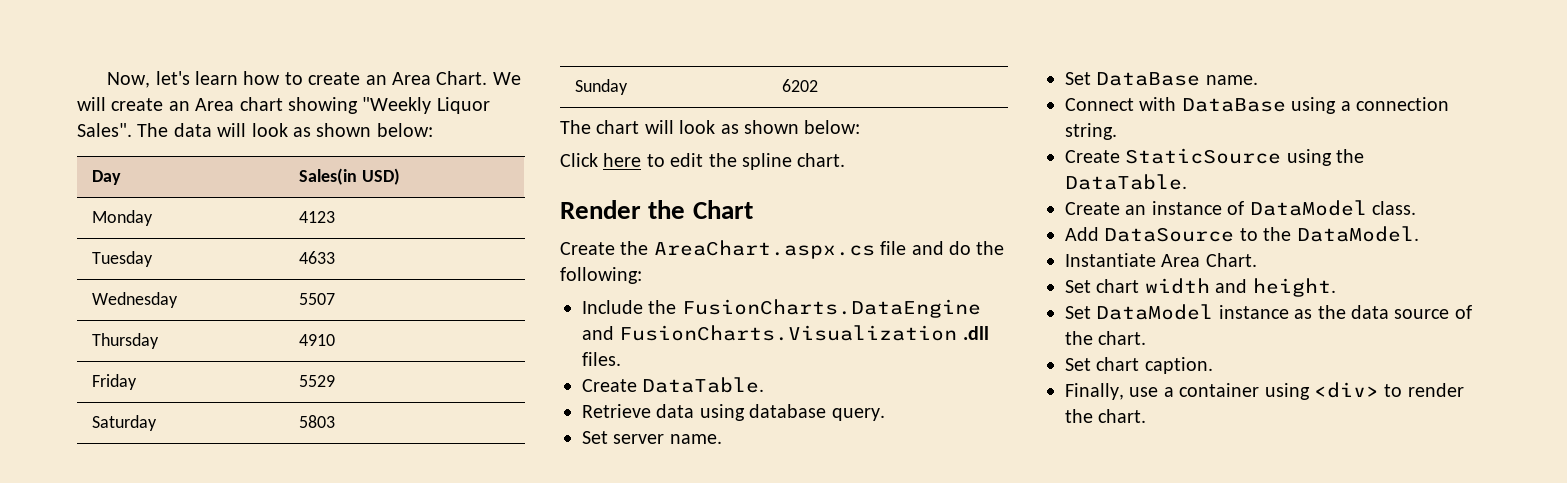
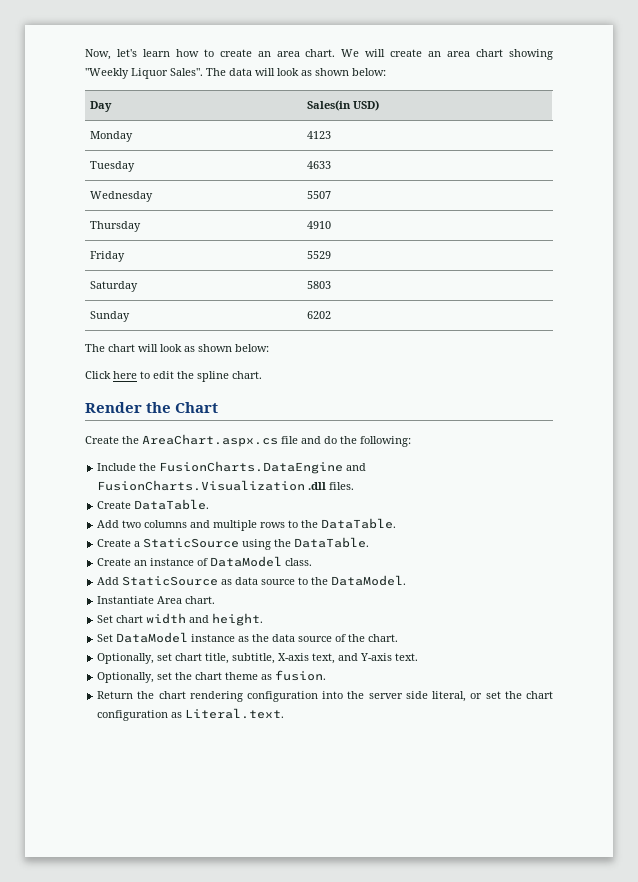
- Now, let's learn how to create an Area Chart.
+ Now, let's learn how to create an area chart.
- We will create an Area chart showing "Weekly Liquor Sales".
+ We will create an area chart showing "Weekly Liquor Sales".
- Retrieve data using database query.
- Set server name.
- Set DataBase name.
- Connect with DataBase using a connection string.
- Create StaticSource using the DataTable.
+ Add two columns and multiple rows to the DataTable.
+ Create a StaticSource using the DataTable.
- Add DataSource to the DataModel.
+ Add StaticSource as data source to the DataModel.
- Instantiate Area Chart.
+ Instantiate Area chart.
- Set chart caption.
- Finally, use a container using <div> to render the chart.
+ Optionally, set chart title, subtitle, X-axis text, and Y-axis text.
+ Optionally, set the chart theme as fusion.
+ Return the chart rendering configuration into the server side literal, or set the chart configuration as Literal.text.

